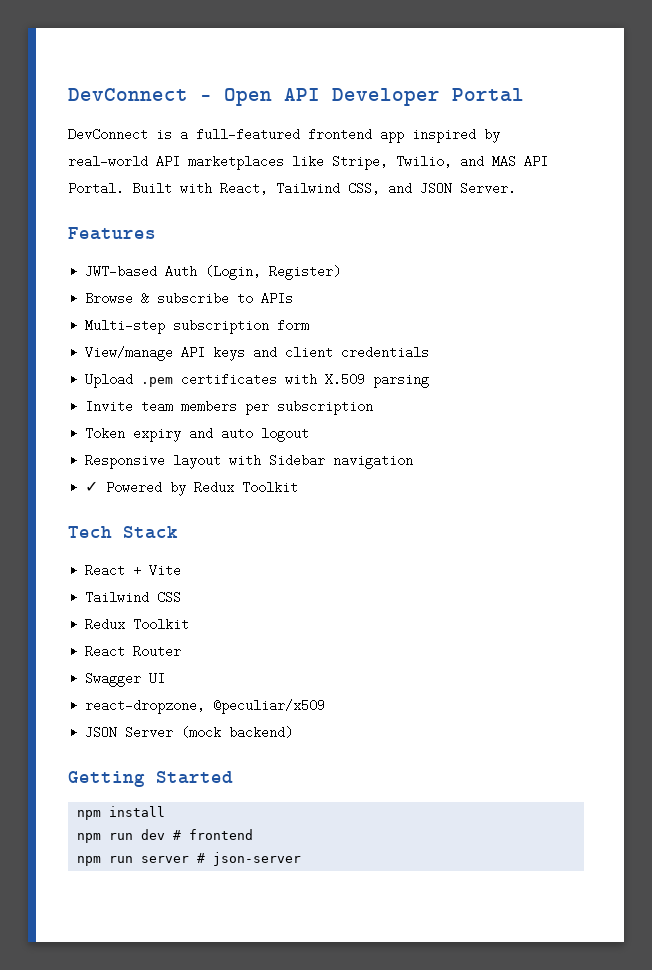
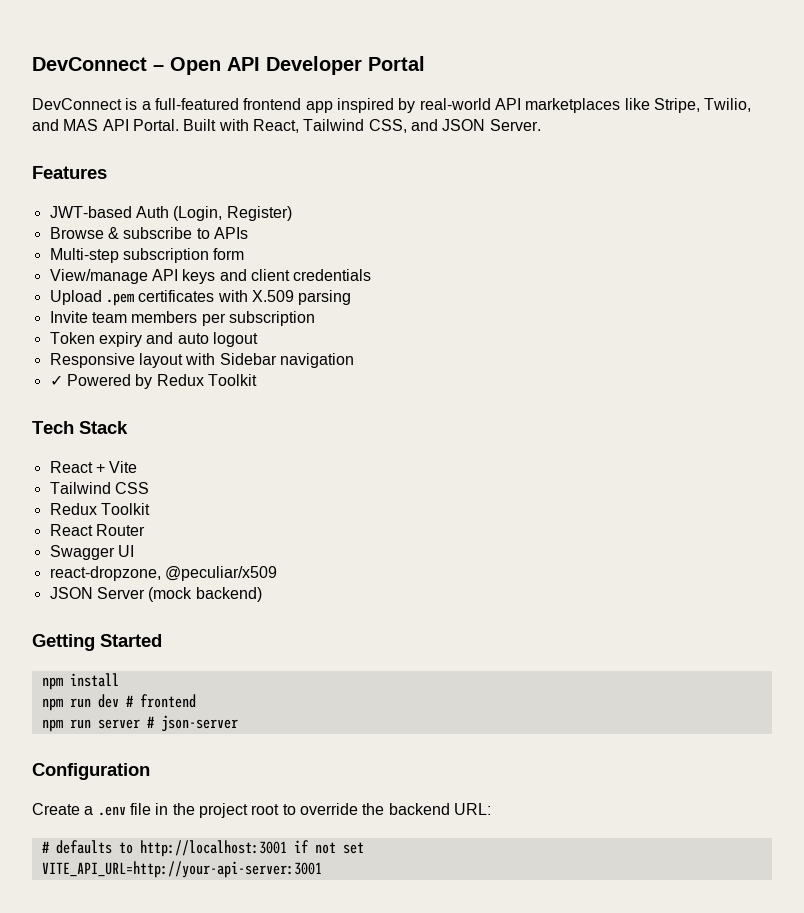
+ Configuration
+ Create a .env file in the project root to override the backend URL:
+ # defaults to http://localhost:3001 if not set
+ VITE_API_URL=http://your-api-server:3001

